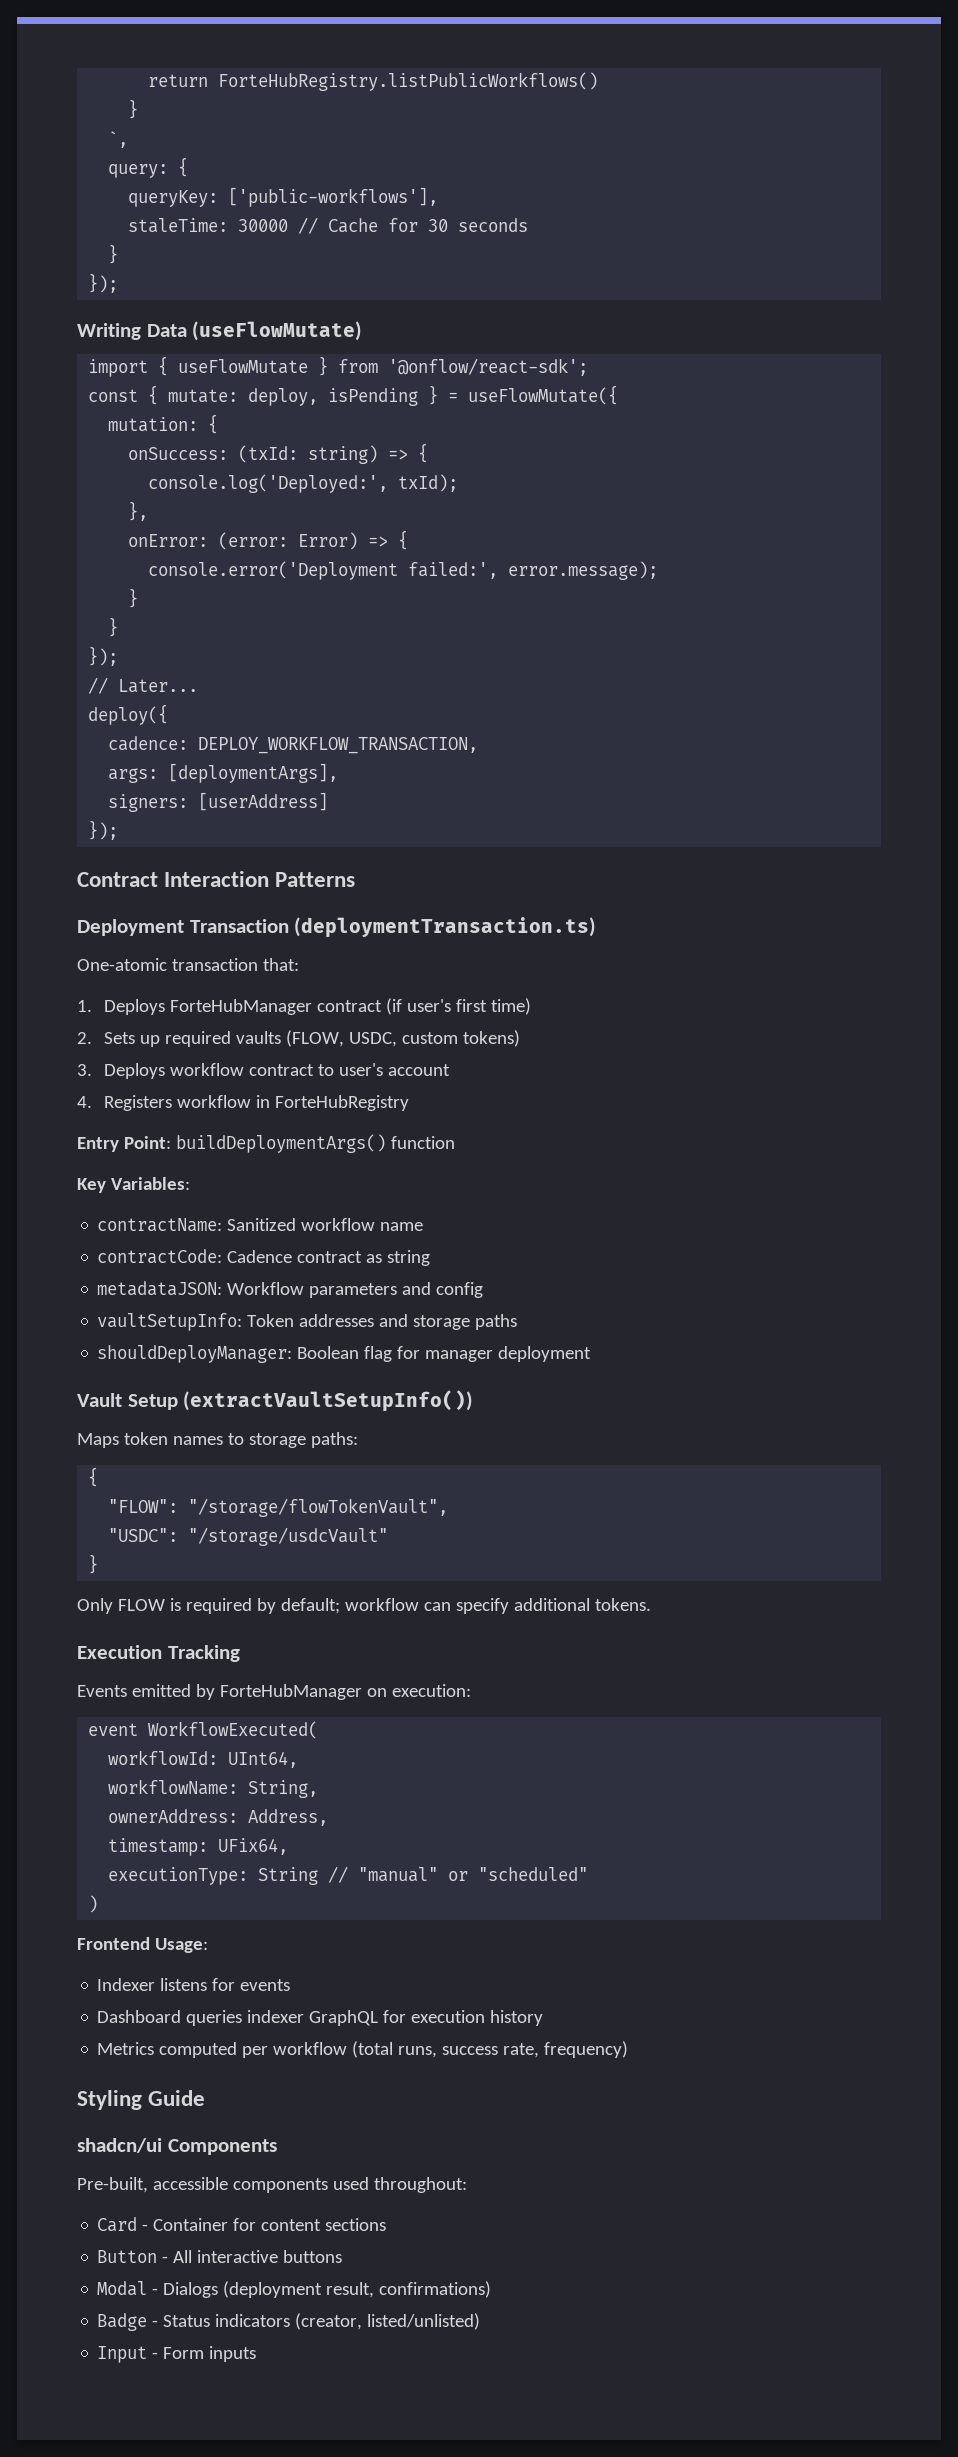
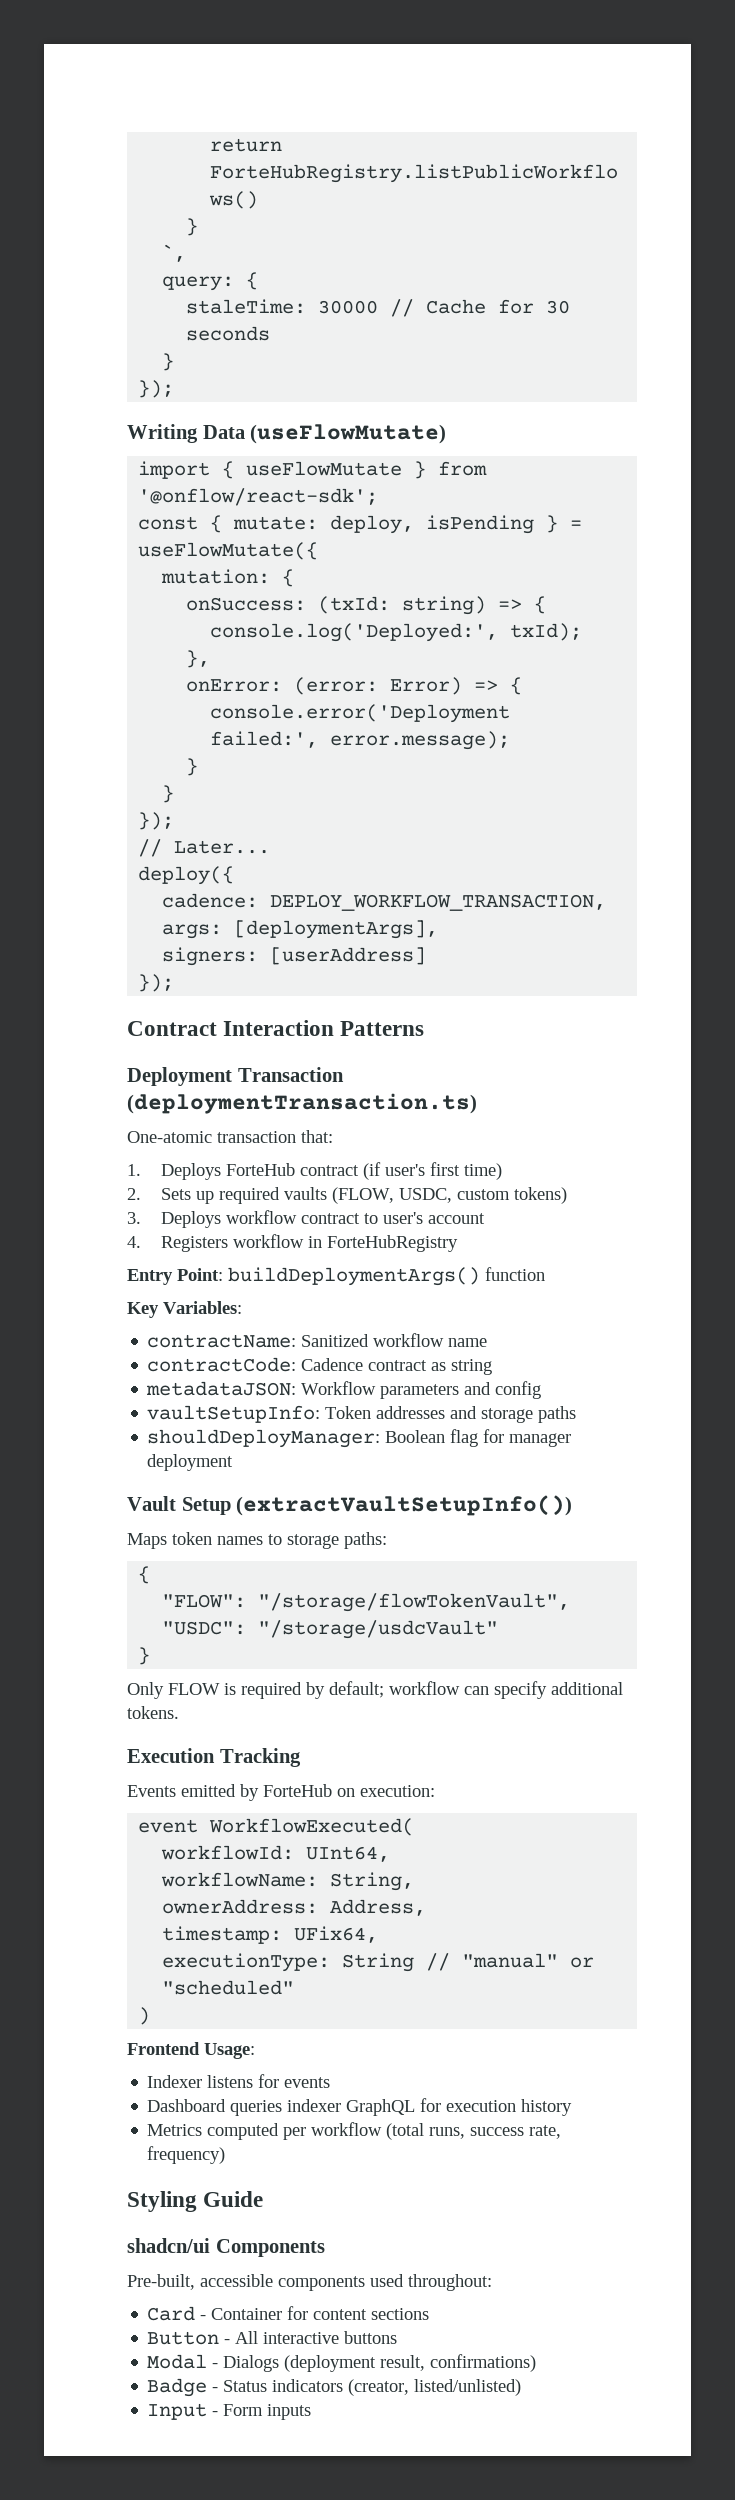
- queryKey: ['public-workflows'],
- 1. Deploys ForteHubManager contract (if user's first time)
+ 1. Deploys ForteHub contract (if user's first time)
- Events emitted by ForteHubManager on execution:
+ Events emitted by ForteHub on execution:

